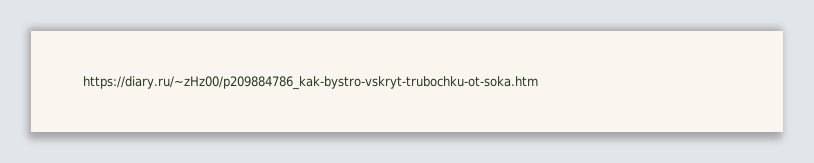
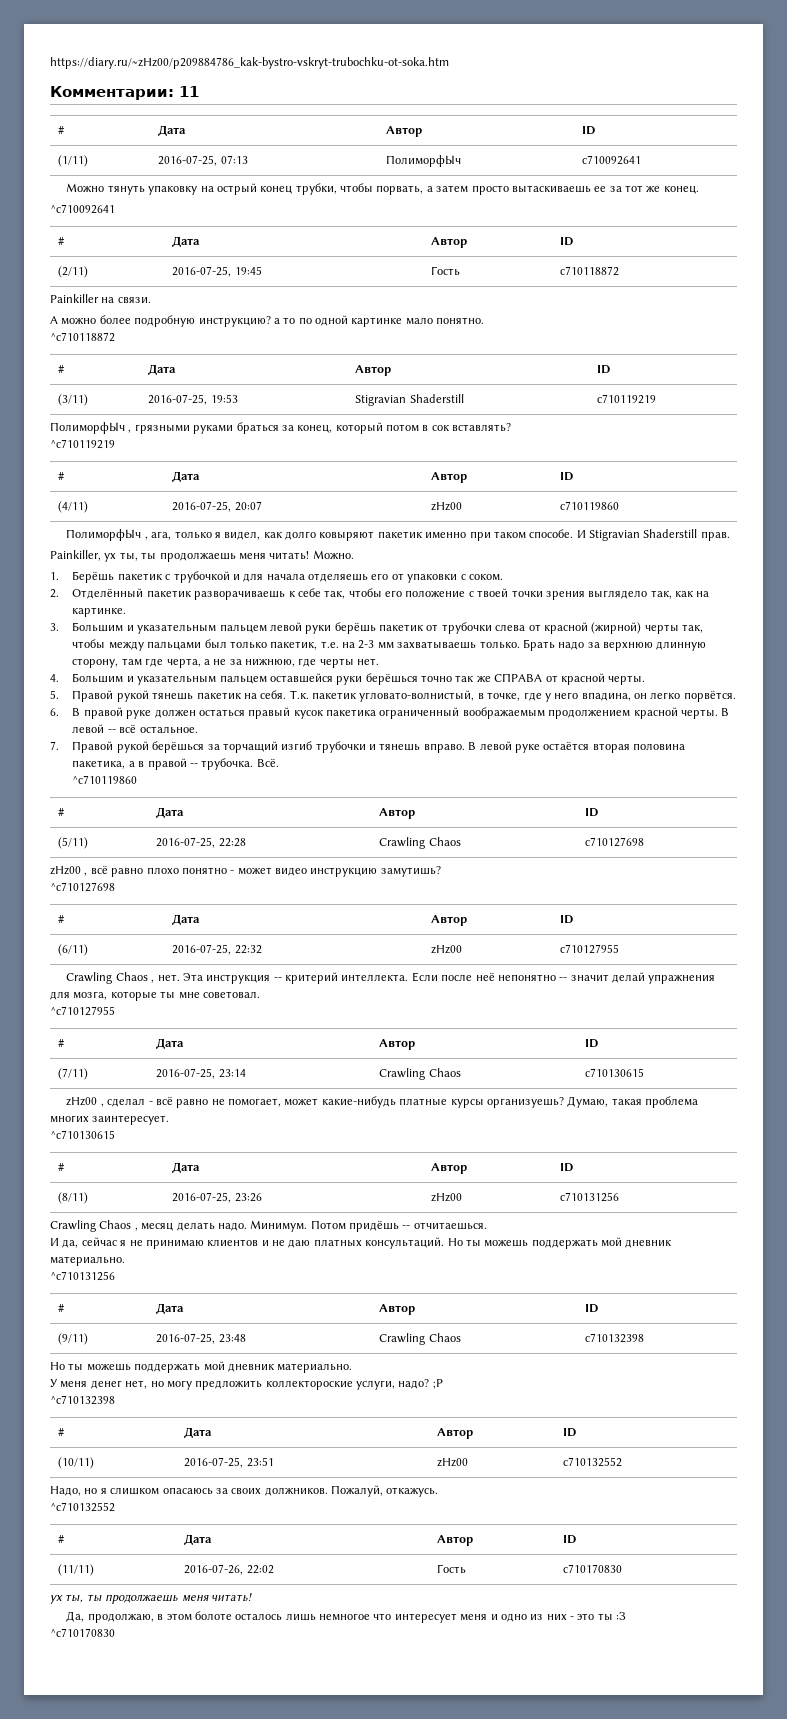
+ Комментарии: 11
+ # | Дата | Автор | ID
+ (1/11) | 2016-07-25, 07:13 | ПолиморфЫч | c710092641
+ Можно тянуть упаковку на острый конец трубки, чтобы порвать, а затем просто вытаскиваешь ее за тот же конец.
+ ^c710092641
+ # | Дата | Автор | ID
+ (2/11) | 2016-07-25, 19:45 | Гость | c710118872
+ Painkiller на связи.
+ А можно более подробную инструкцию? а то по одной картинке мало понятно.
+ ^c710118872
+ # | Дата | Автор | ID
+ (3/11) | 2016-07-25, 19:53 | Stigravian Shaderstill | c710119219
+ ПолиморфЫч , грязными руками браться за конец, который потом в сок вставлять?
+ ^c710119219
+ # | Дата | Автор | ID
+ (4/11) | 2016-07-25, 20:07 | zHz00 | c710119860
+ ПолиморфЫч , ага, только я видел, как долго ковыряют пакетик именно при таком способе. И Stigravian Shaderstill прав.
+ Painkiller, ух ты, ты продолжаешь меня читать! Можно.
+ 1. Берёшь пакетик с трубочкой и для начала отделяешь его от упаковки с соком.
+ 2. Отделённый пакетик разворачиваешь к себе так, чтобы его положение с твоей точки зрения выглядело так, как на картинке.
+ 3. Большим и указательным пальцем левой руки берёшь пакетик от трубочки слева от красной (жирной) черты так, чтобы между пальцами был только пакетик, т.е. на 2-3 мм захватываешь только. Брать надо за верхнюю длинную сторону, там где черта, а не за нижнюю, где черты нет.
+ 4. Большим и указательным пальцем оставшейся руки берёшься точно так же СПРАВА от красной черты.
+ 5. Правой рукой тянешь пакетик на себя. Т.к. пакетик угловато-волнистый, в точке, где у него впадина, он легко порвётся.
+ 6. В правой руке должен остаться правый кусок пакетика ограниченный воображаемым продолжением красной черты. В левой -- всё остальное.
+ 7. Правой рукой берёшься за торчащий изгиб трубочки и тянешь вправо. В левой руке остаётся вторая половина пакетика, а в правой -- трубочка. Всё.
+ ^c710119860
+ # | Дата | Автор | ID
+ (5/11) | 2016-07-25, 22:28 | Crawling Chaos | c710127698
+ zHz00 , всё равно плохо понятно - может видео инструкцию замутишь?
+ ^c710127698
+ # | Дата | Автор | ID
+ (6/11) | 2016-07-25, 22:32 | zHz00 | c710127955
+ Crawling Chaos , нет. Эта инструкция -- критерий интеллекта. Если после неё непонятно -- значит делай упражнения для мозга, которые ты мне советовал.
+ ^c710127955
+ # | Дата | Автор | ID
+ (7/11) | 2016-07-25, 23:14 | Crawling Chaos | c710130615
+ zHz00 , сделал - всё равно не помогает, может какие-нибудь платные курсы организуешь? Думаю, такая проблема многих заинтересует.
+ ^c710130615
+ # | Дата | Автор | ID
+ (8/11) | 2016-07-25, 23:26 | zHz00 | c710131256
+ Crawling Chaos , месяц делать надо. Минимум. Потом придёшь -- отчитаешься.
+ И да, сейчас я не принимаю клиентов и не даю платных консультаций. Но ты можешь поддержать мой дневник материально.
+ ^c710131256
+ # | Дата | Автор | ID
+ (9/11) | 2016-07-25, 23:48 | Crawling Chaos | c710132398
+ Но ты можешь поддержать мой дневник материально.
+ У меня денег нет, но могу предложить коллектороские услуги, надо? ;P
+ ^c710132398
+ # | Дата | Автор | ID
+ (10/11) | 2016-07-25, 23:51 | zHz00 | c710132552
+ Надо, но я слишком опасаюсь за своих должников. Пожалуй, откажусь.
+ ^c710132552
+ # | Дата | Автор | ID
+ (11/11) | 2016-07-26, 22:02 | Гость | c710170830
+ ух ты, ты продолжаешь меня читать!
+ Да, продолжаю, в этом болоте осталось лишь немногое что интересует меня и одно из них - это ты :З
+ ^c710170830

